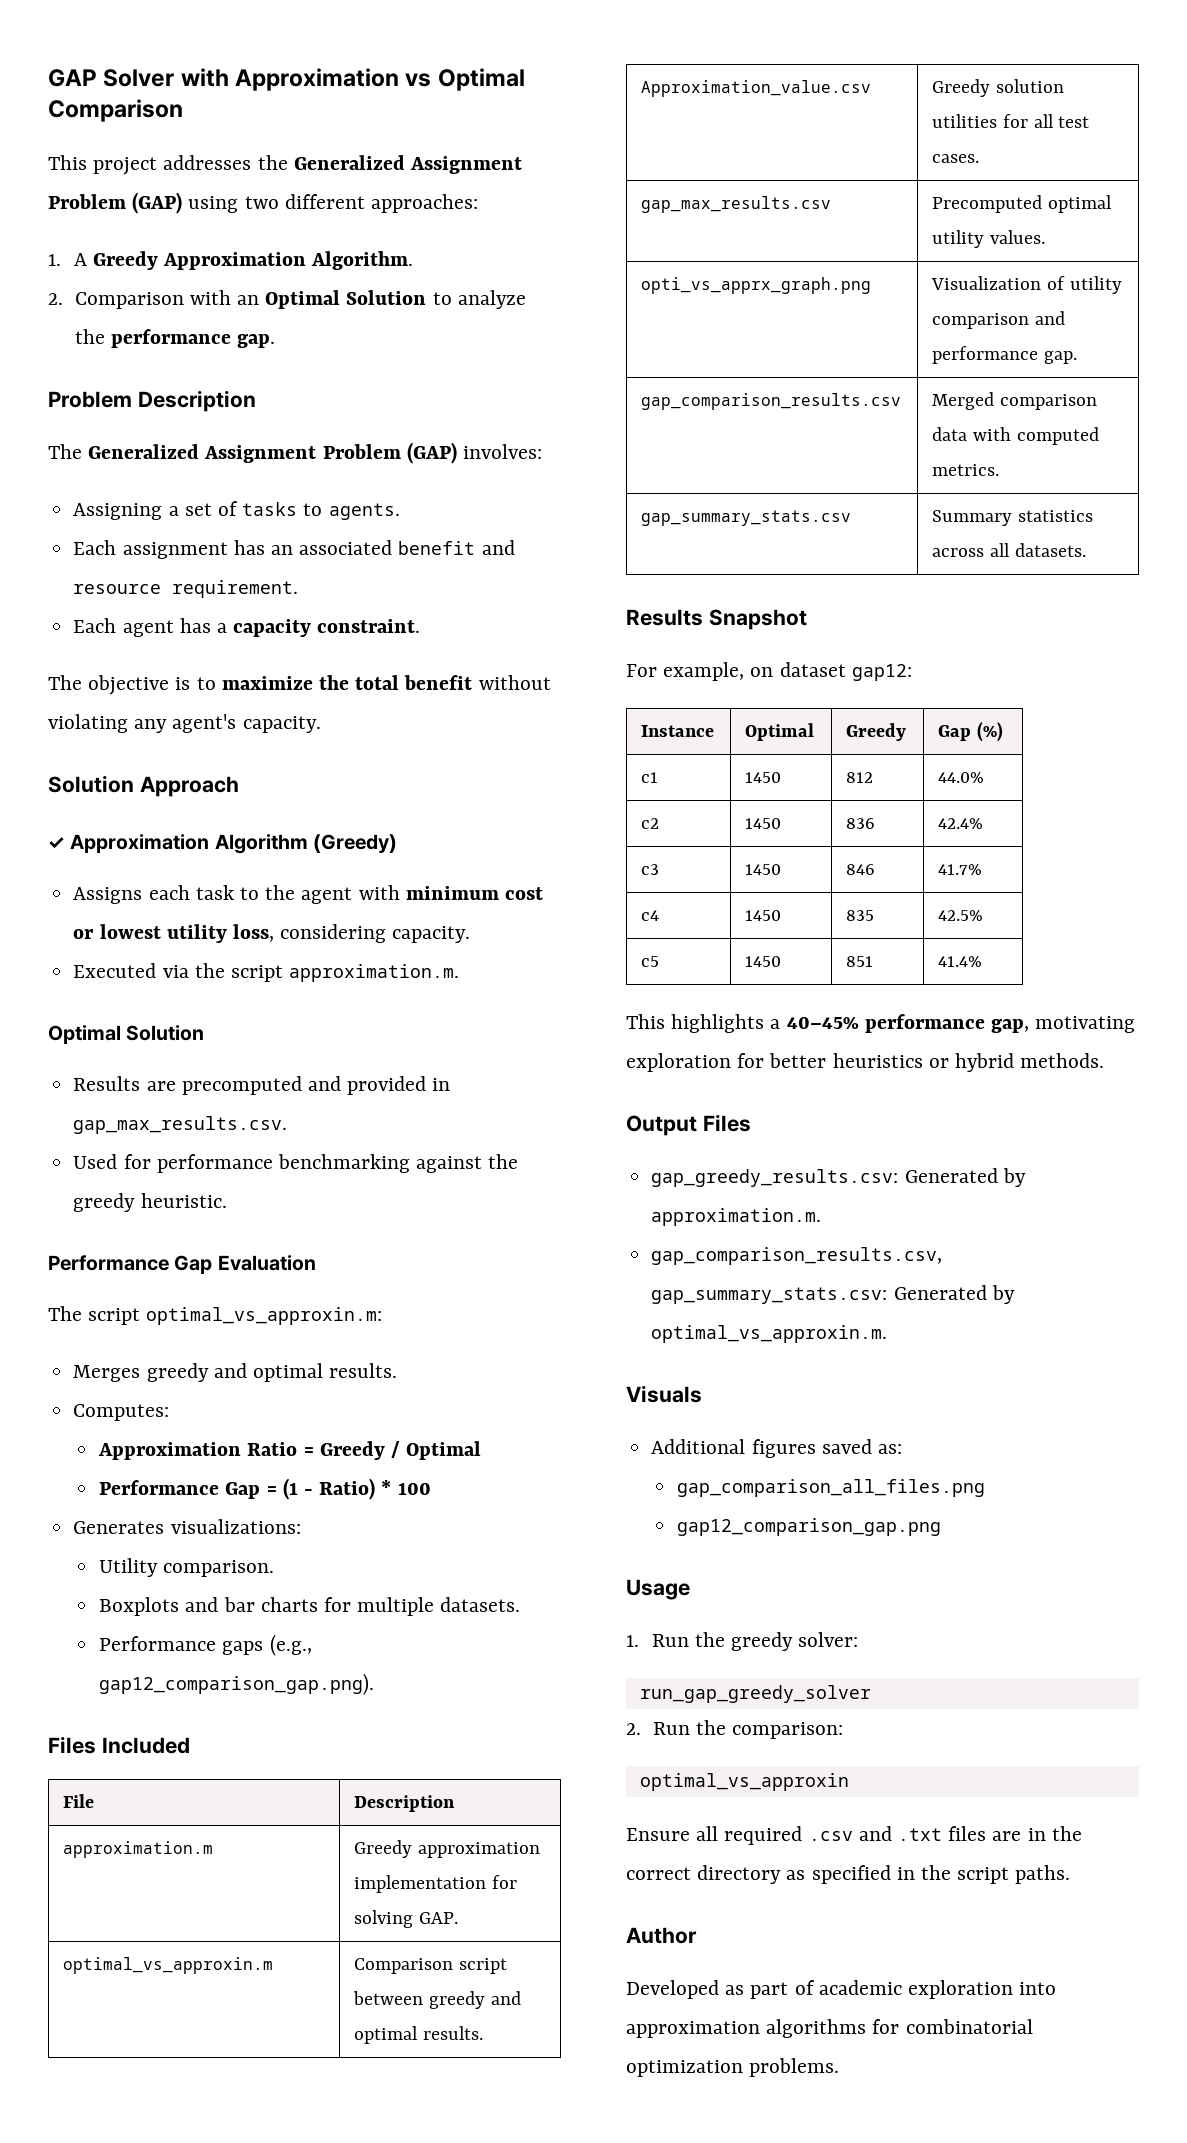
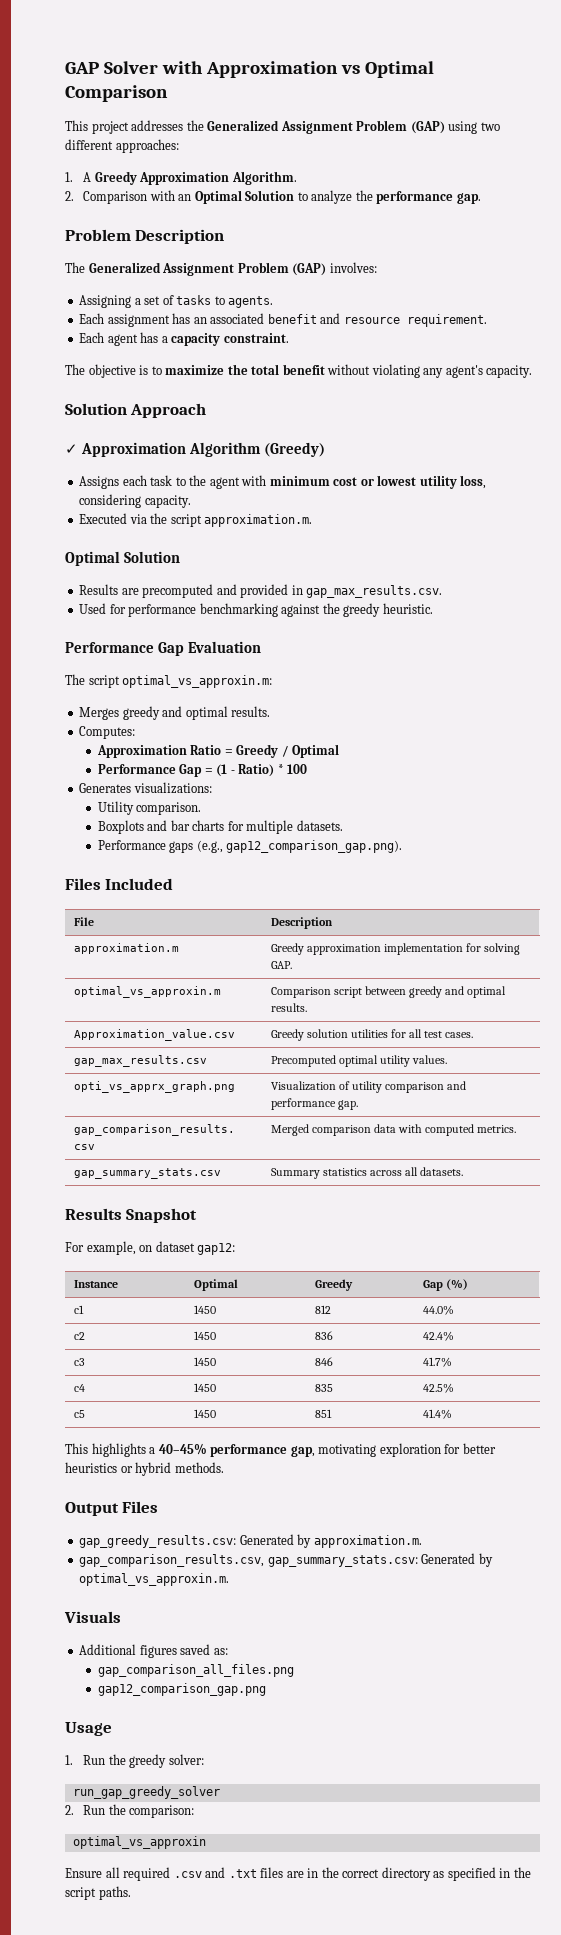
- Author
- Developed as part of academic exploration into approximation algorithms for combinatorial optimization problems.

